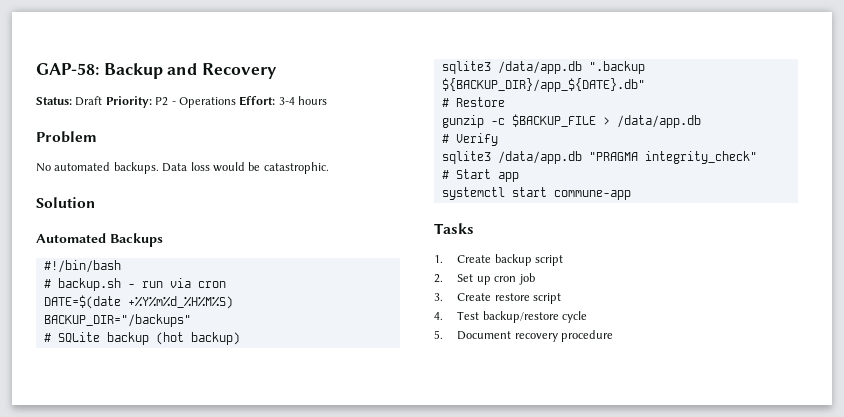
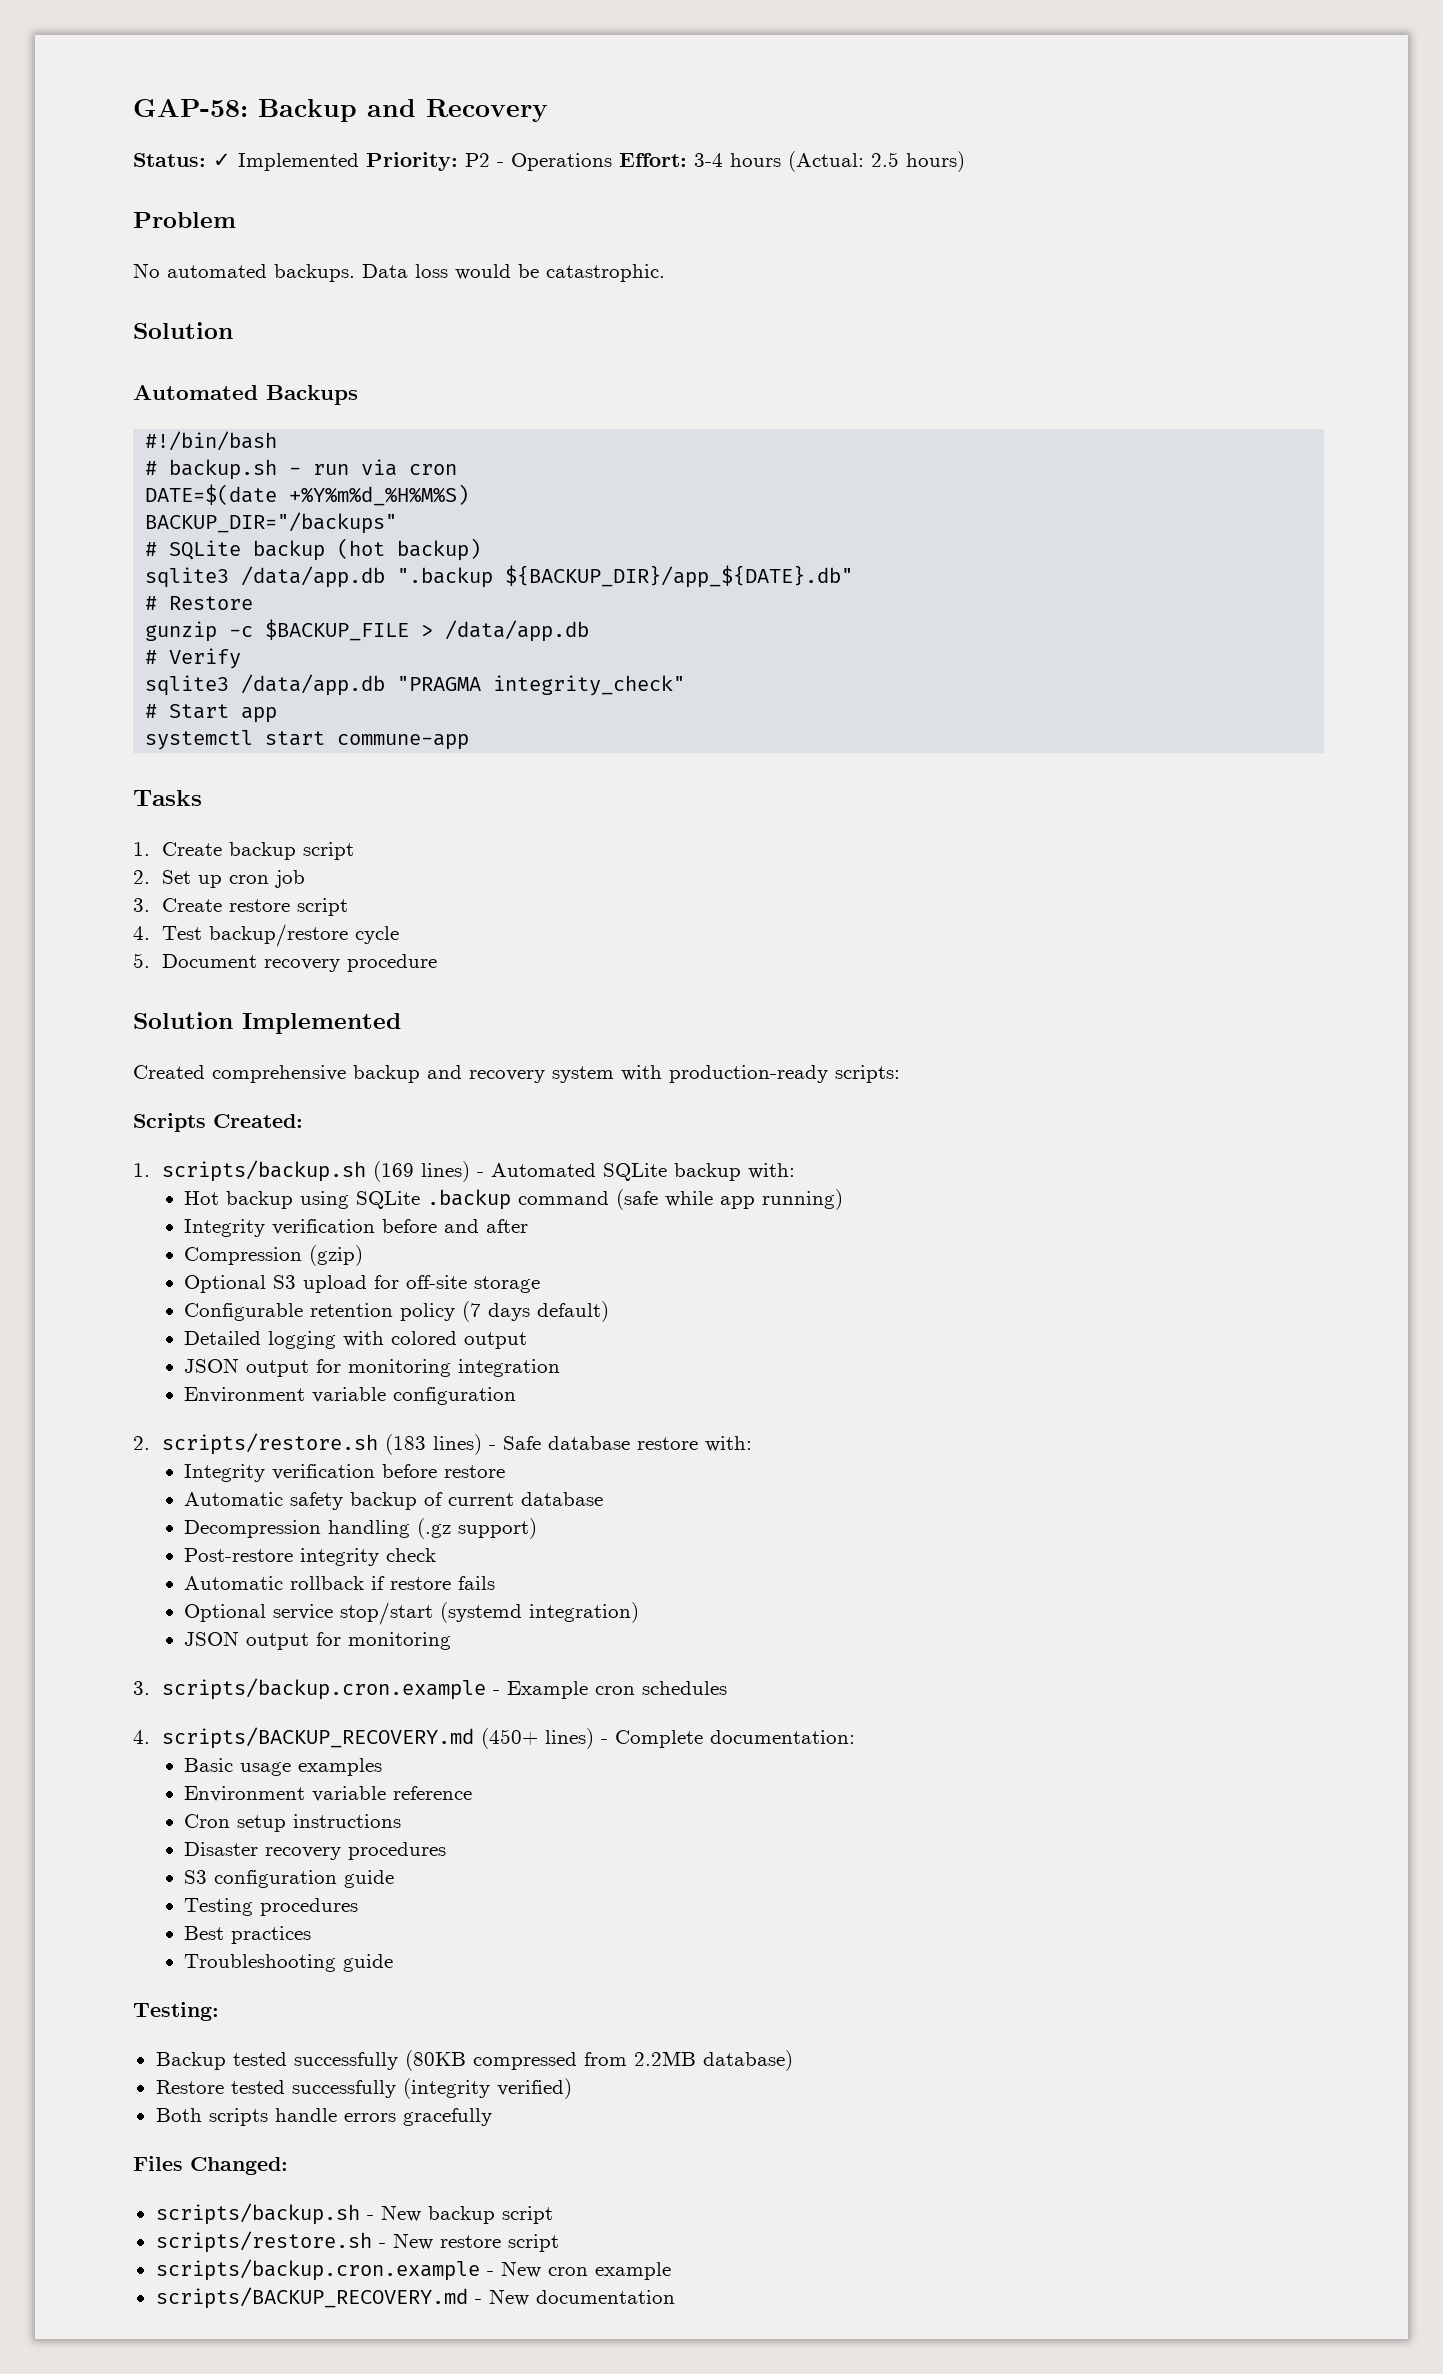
- Status: Draft Priority: P2 - Operations Effort: 3-4 hours
+ Status: ✓ Implemented Priority: P2 - Operations Effort: 3-4 hours (Actual: 2.5 hours)
+ Solution Implemented
+ Created comprehensive backup and recovery system with production-ready scripts:
+ Scripts Created:
+ 1. scripts/backup.sh (169 lines) - Automated SQLite backup with:
+ Hot backup using SQLite .backup command (safe while app running)
+ Integrity verification before and after
+ Compression (gzip)
+ Optional S3 upload for off-site storage
+ Configurable retention policy (7 days default)
+ Detailed logging with colored output
+ JSON output for monitoring integration
+ Environment variable configuration
+ 2. scripts/restore.sh (183 lines) - Safe database restore with:
+ Integrity verification before restore
+ Automatic safety backup of current database
+ Decompression handling (.gz support)
+ Post-restore integrity check
+ Automatic rollback if restore fails
+ Optional service stop/start (systemd integration)
+ JSON output for monitoring
+ 3. scripts/backup.cron.example - Example cron schedules
+ 4. scripts/BACKUP_RECOVERY.md (450+ lines) - Complete documentation:
+ Basic usage examples
+ Environment variable reference
+ Cron setup instructions
+ Disaster recovery procedures
+ S3 configuration guide
+ Testing procedures
+ Best practices
+ Troubleshooting guide
+ Testing:
+ Backup tested successfully (80KB compressed from 2.2MB database)
+ Restore tested successfully (integrity verified)
+ Both scripts handle errors gracefully
+ Files Changed:
+ scripts/backup.sh - New backup script
+ scripts/restore.sh - New restore script
+ scripts/backup.cron.example - New cron example
+ scripts/BACKUP_RECOVERY.md - New documentation

